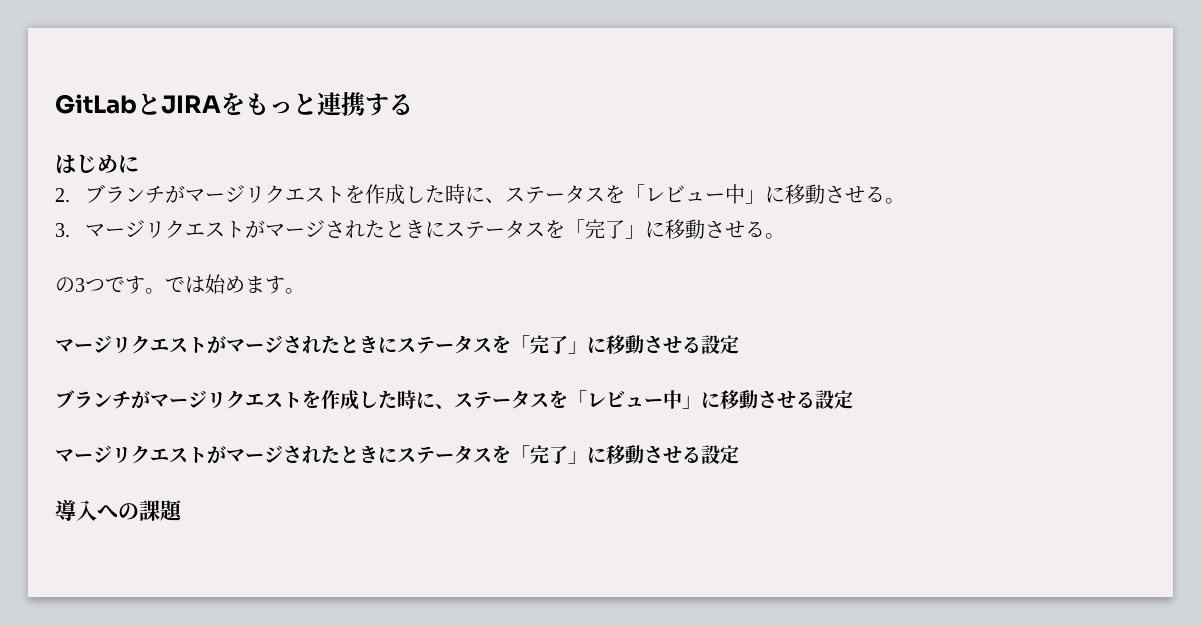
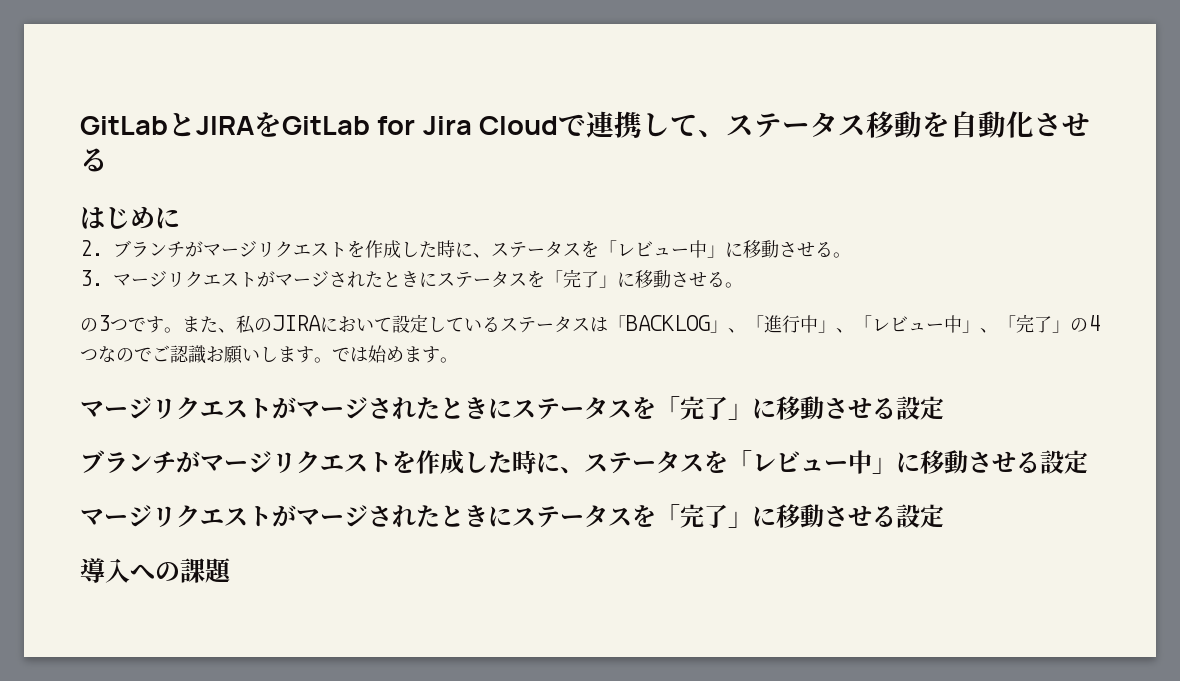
- GitLabとJIRAをもっと連携する
+ GitLabとJIRAをGitLab for Jira Cloudで連携して、ステータス移動を自動化させる
+ また、私のJIRAにおいて設定しているステータスは「BACKLOG」、「進行中」、「レビュー中」、「完了」の4つなのでご認識お願いします。

